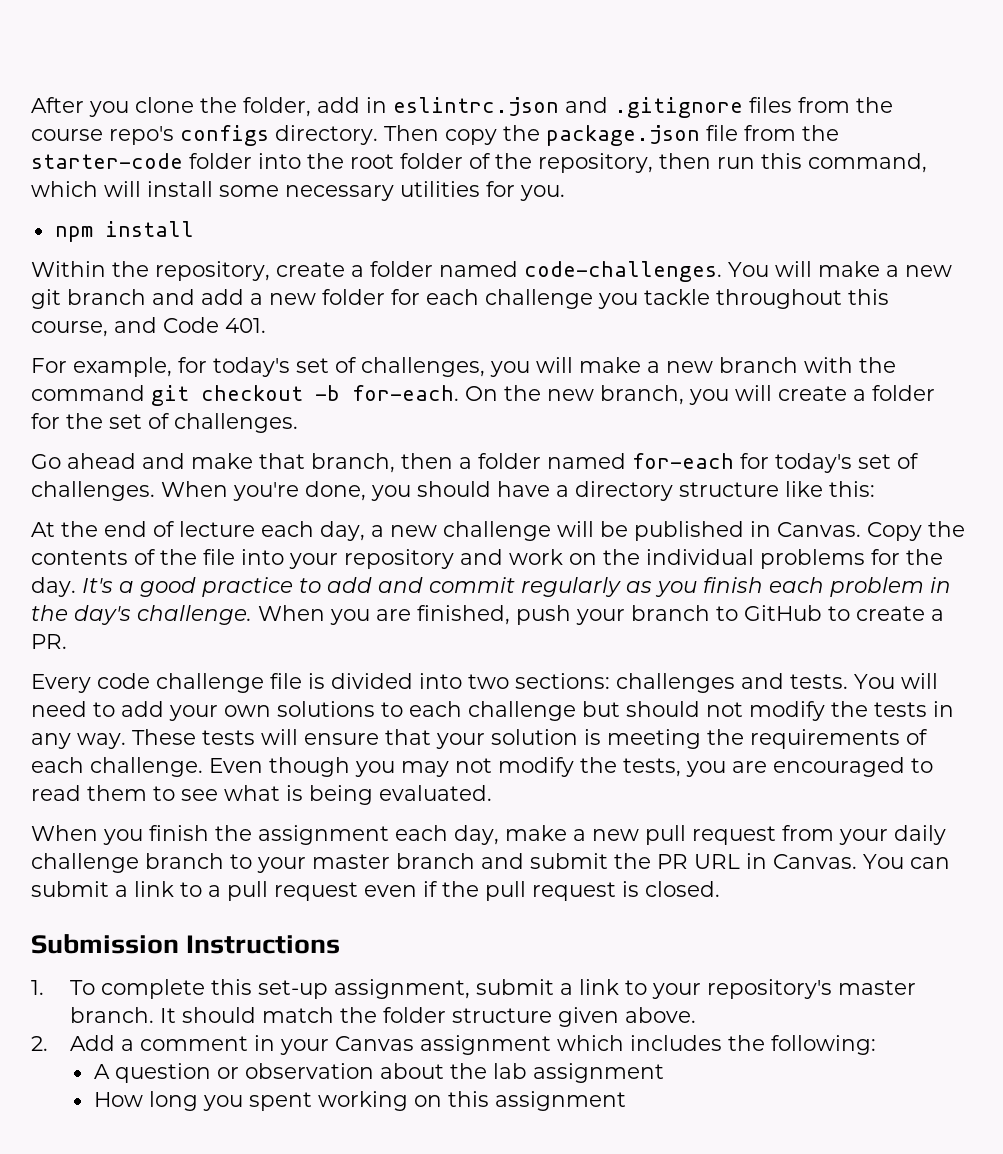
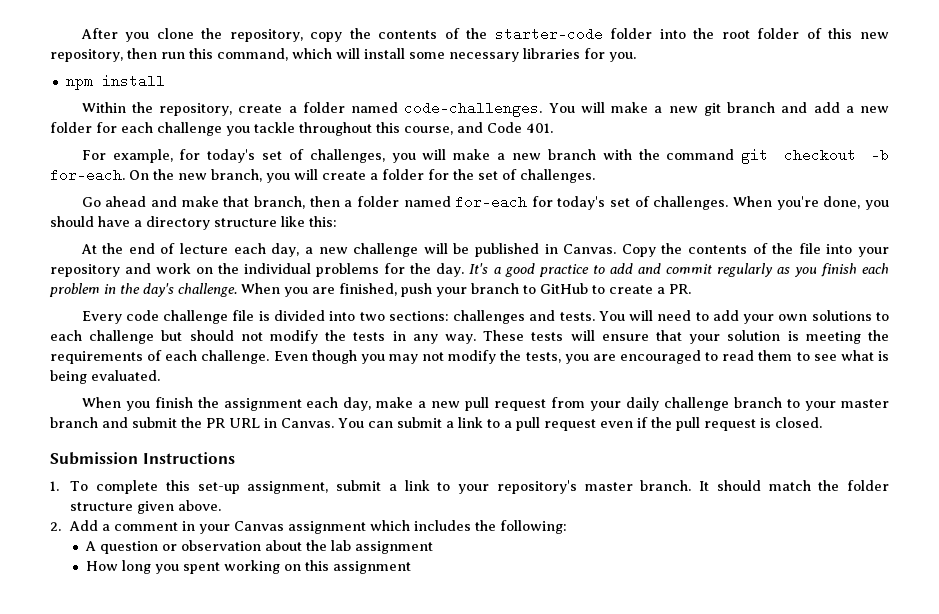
- After you clone the folder, add in eslintrc.json and .gitignore files from the course repo's configs directory. Then copy the package.json file from the starter-code folder into the root folder of the repository, then run this command, which will install some necessary utilities for you.
+ After you clone the repository, copy the contents of the starter-code folder into the root folder of this new repository, then run this command, which will install some necessary libraries for you.

